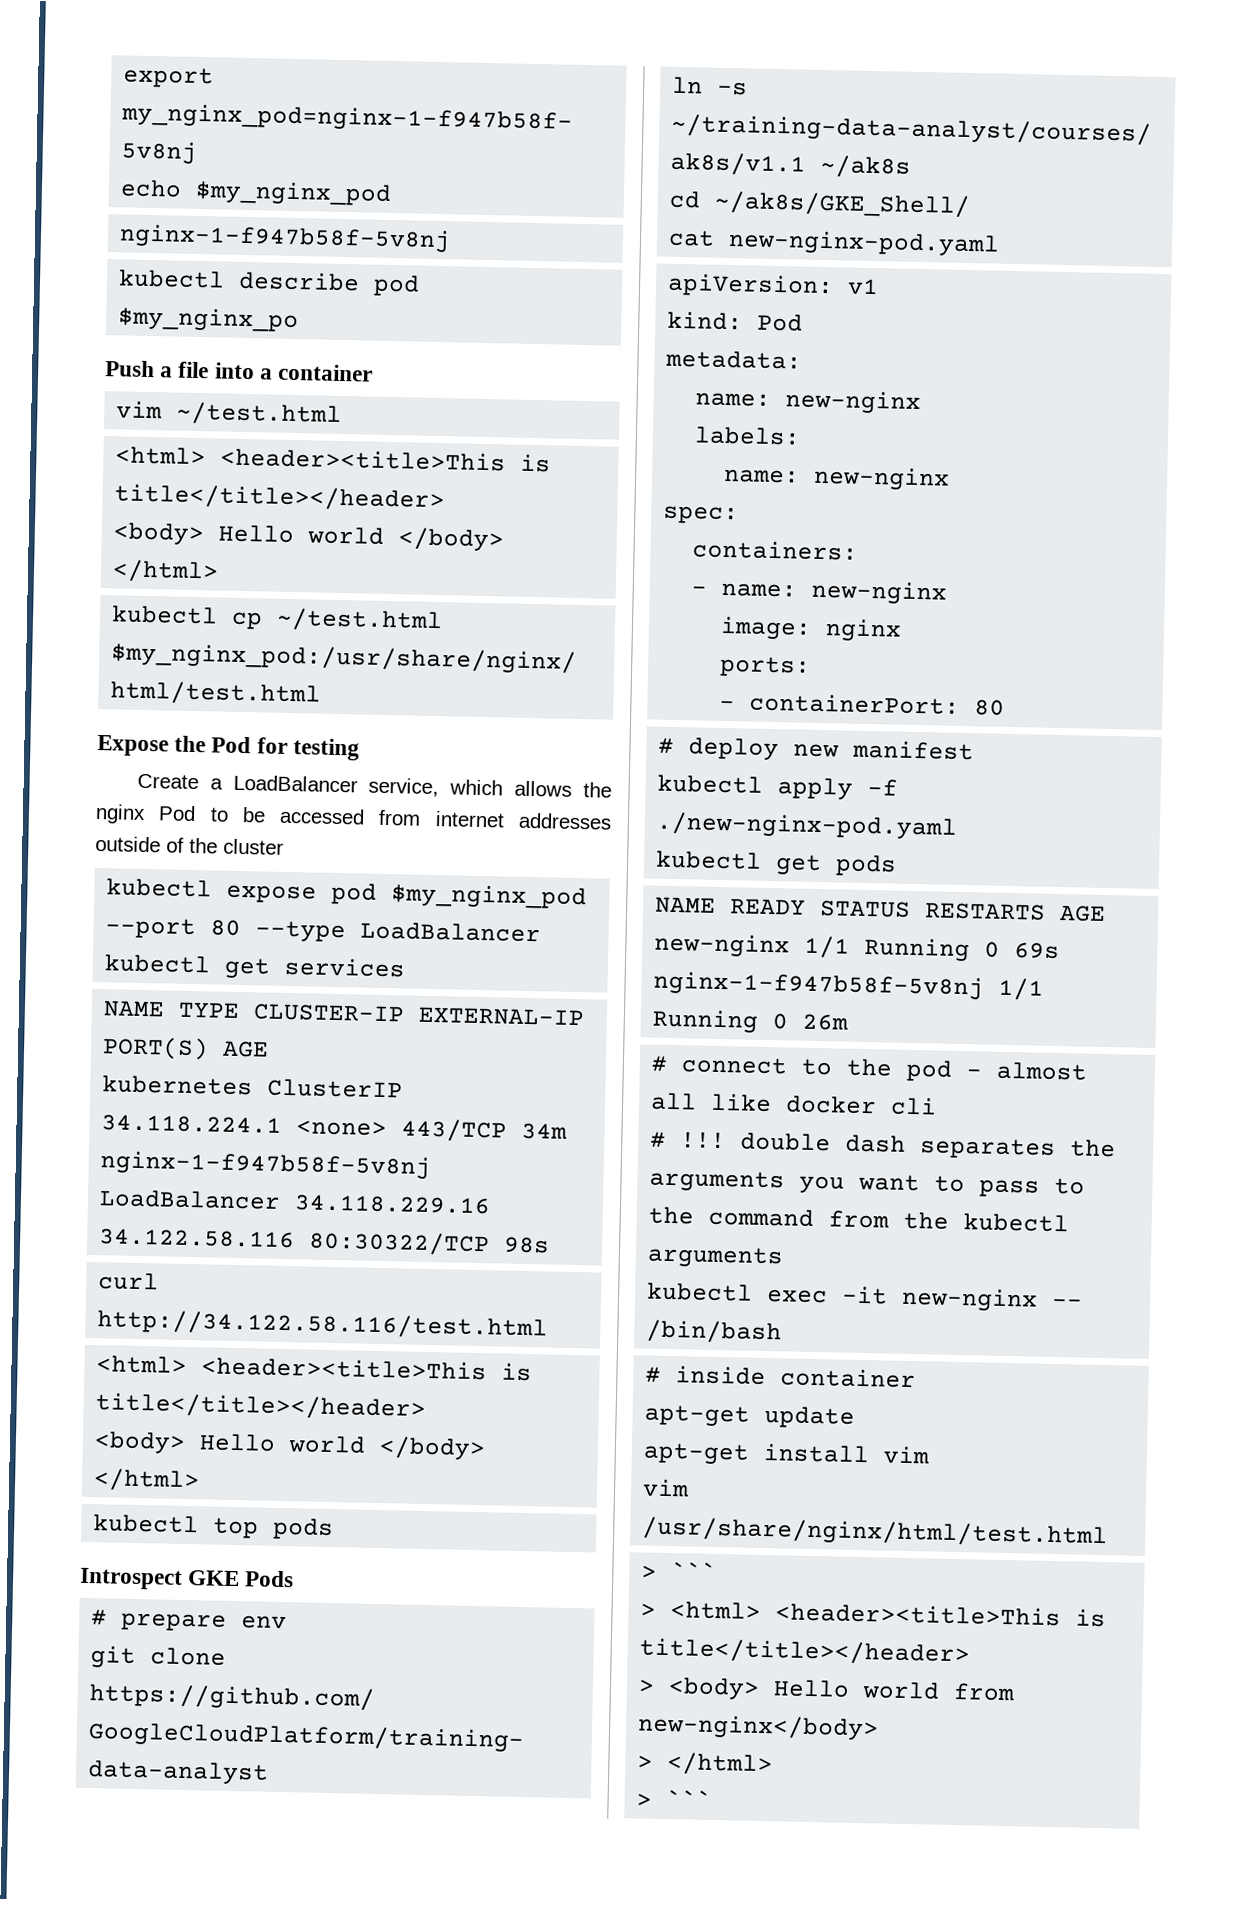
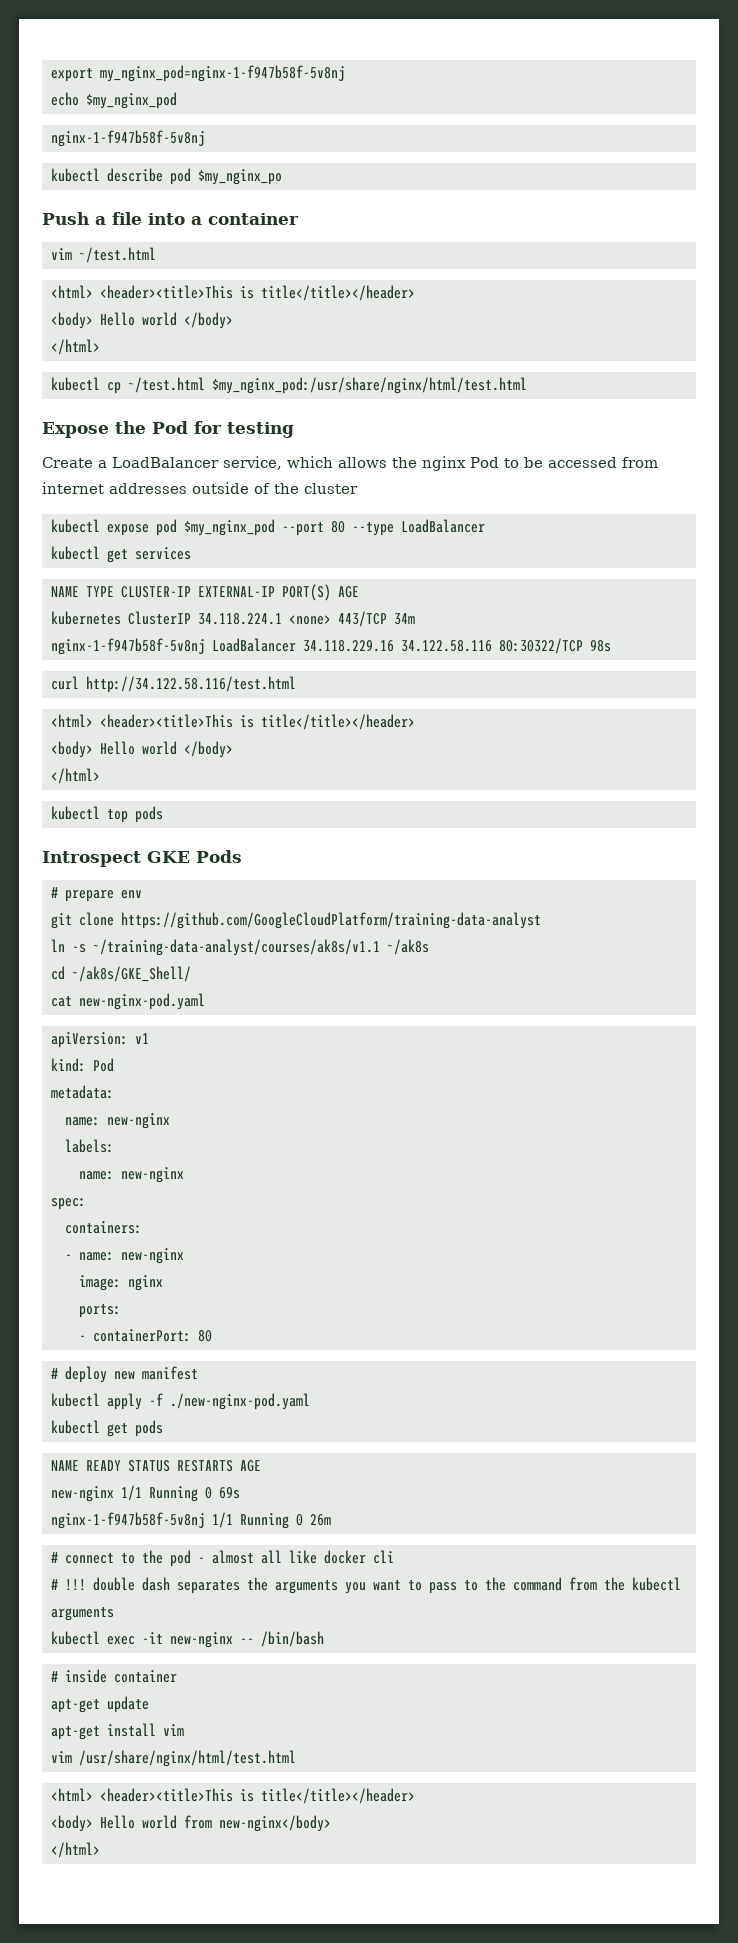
  vim /usr/share/nginx/html/test.html
- > ```
- > <html> <header><title>This is title</title></header>
- > <body> Hello world from new-nginx</body>
- > </html>
- > ```
+ <html> <header><title>This is title</title></header>
+ <body> Hello world from new-nginx</body>
+ </html>

